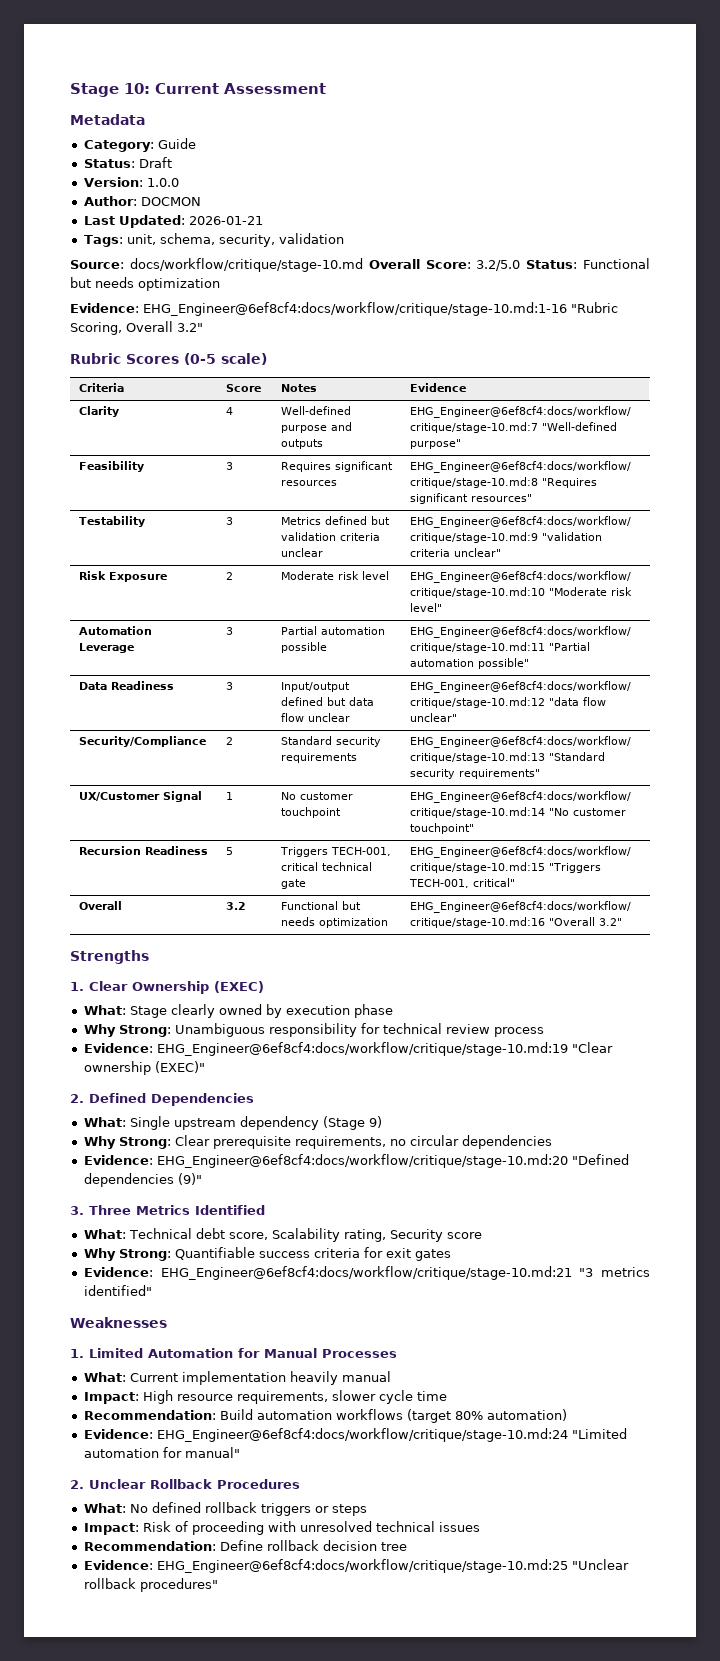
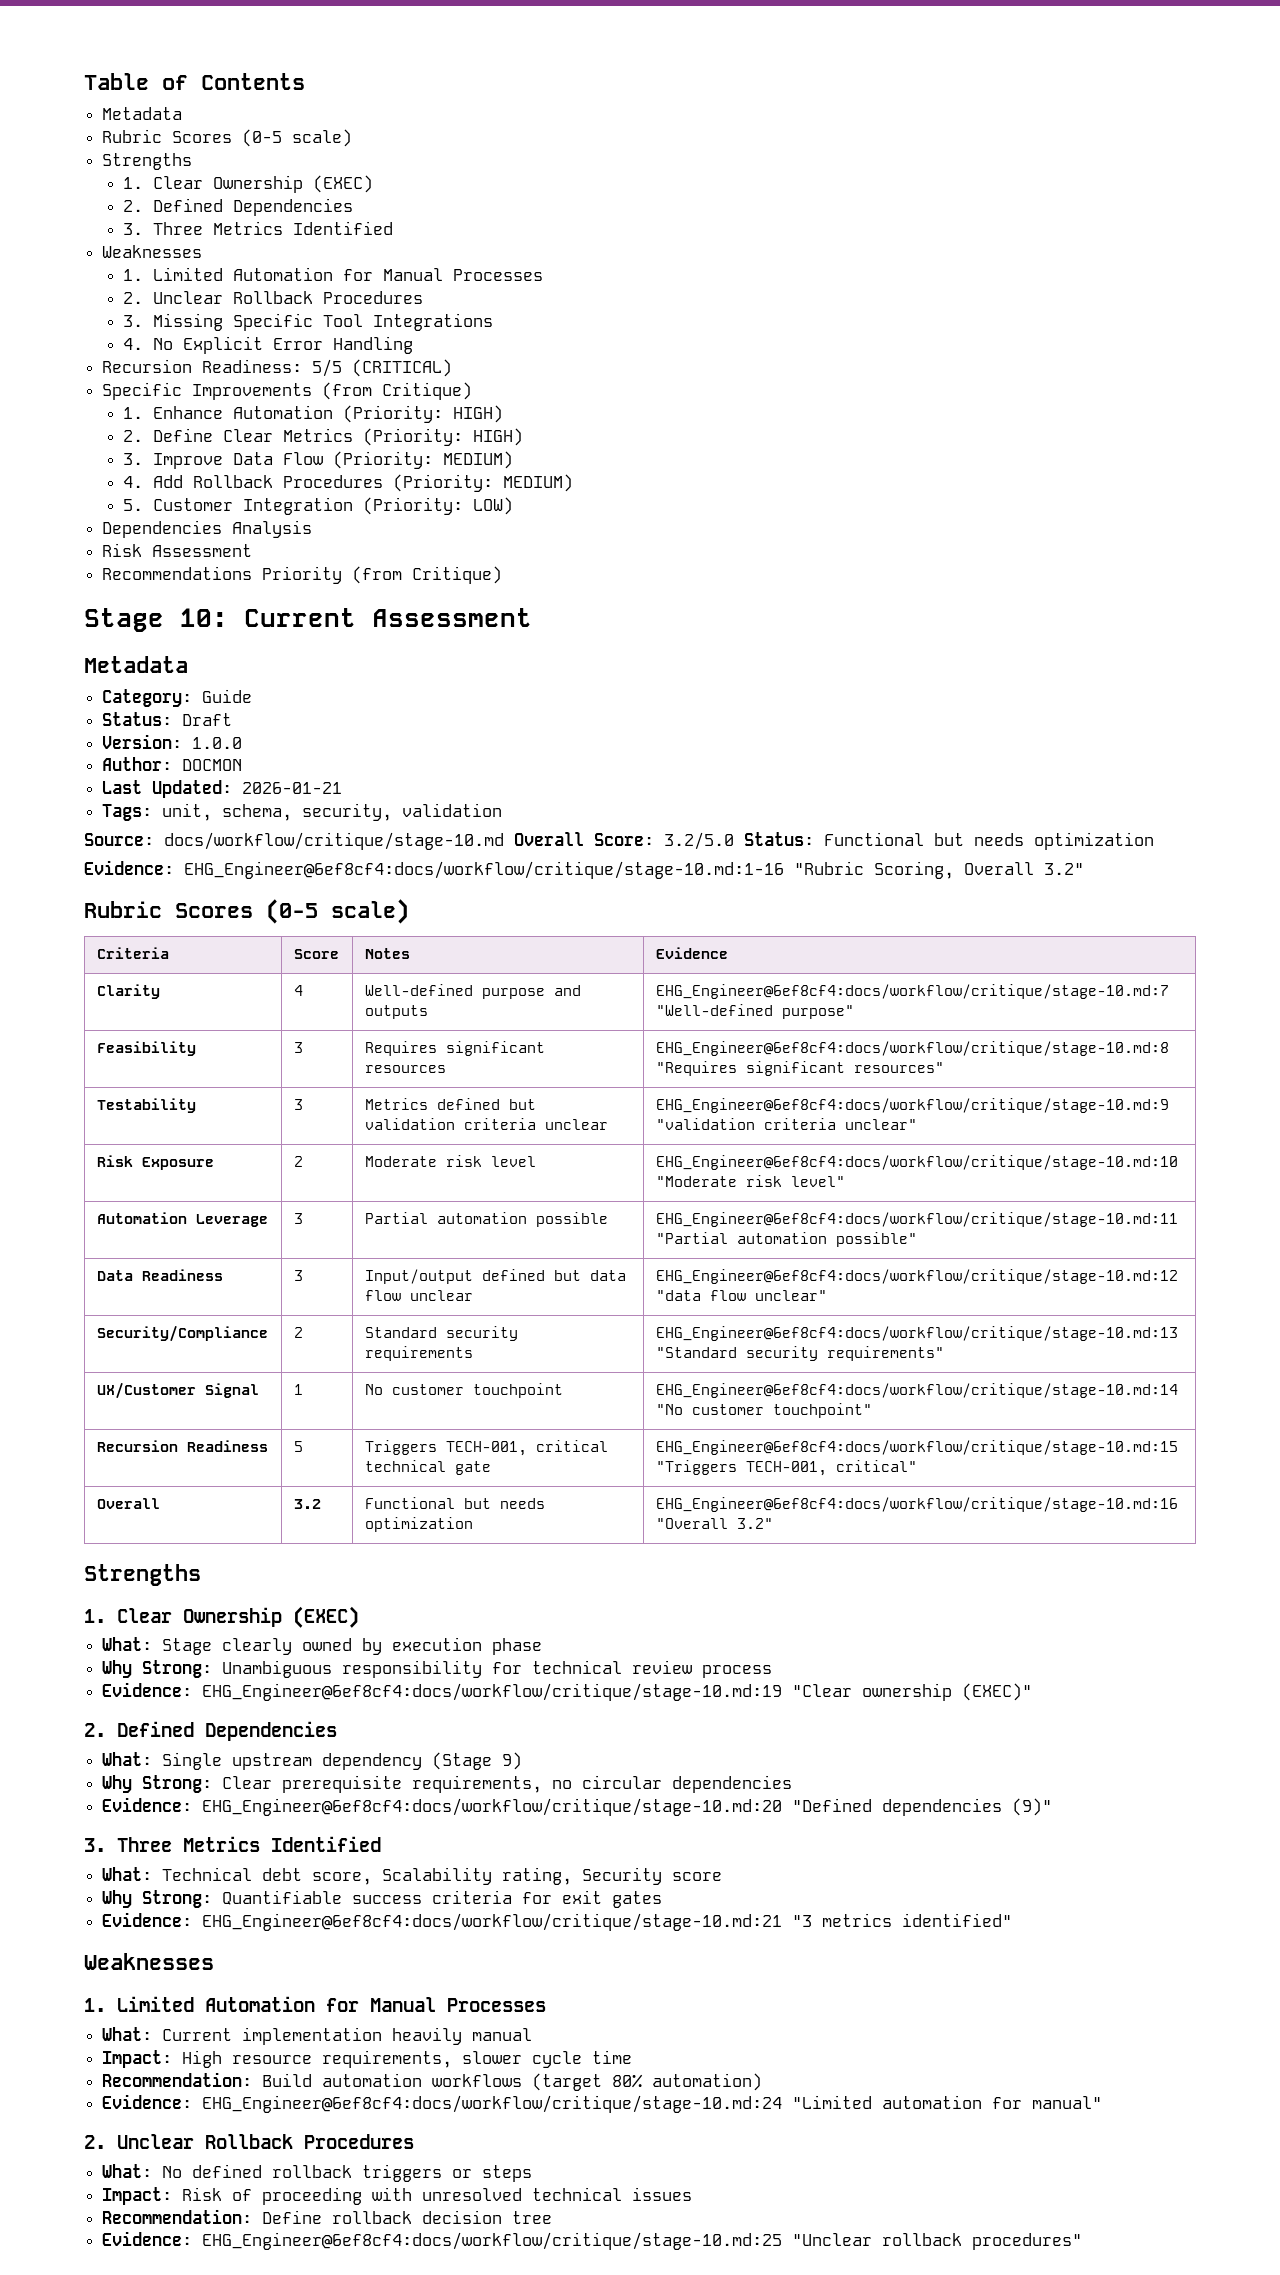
+ Table of Contents
+ Metadata
+ Rubric Scores (0-5 scale)
+ Strengths
+ 1. Clear Ownership (EXEC)
+ 2. Defined Dependencies
+ 3. Three Metrics Identified
+ Weaknesses
+ 1. Limited Automation for Manual Processes
+ 2. Unclear Rollback Procedures
+ 3. Missing Specific Tool Integrations
+ 4. No Explicit Error Handling
+ Recursion Readiness: 5/5 (CRITICAL)
+ Specific Improvements (from Critique)
+ 1. Enhance Automation (Priority: HIGH)
+ 2. Define Clear Metrics (Priority: HIGH)
+ 3. Improve Data Flow (Priority: MEDIUM)
+ 4. Add Rollback Procedures (Priority: MEDIUM)
+ 5. Customer Integration (Priority: LOW)
+ Dependencies Analysis
+ Risk Assessment
+ Recommendations Priority (from Critique)

